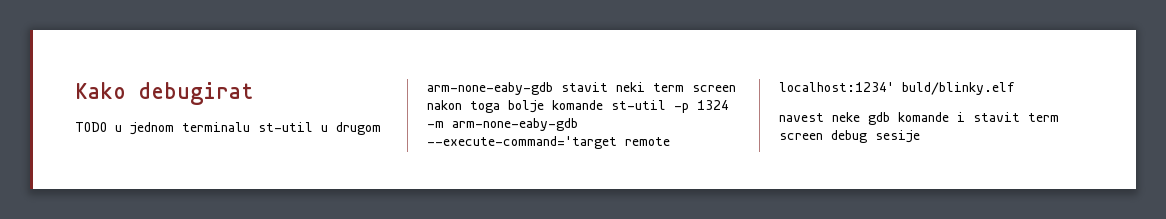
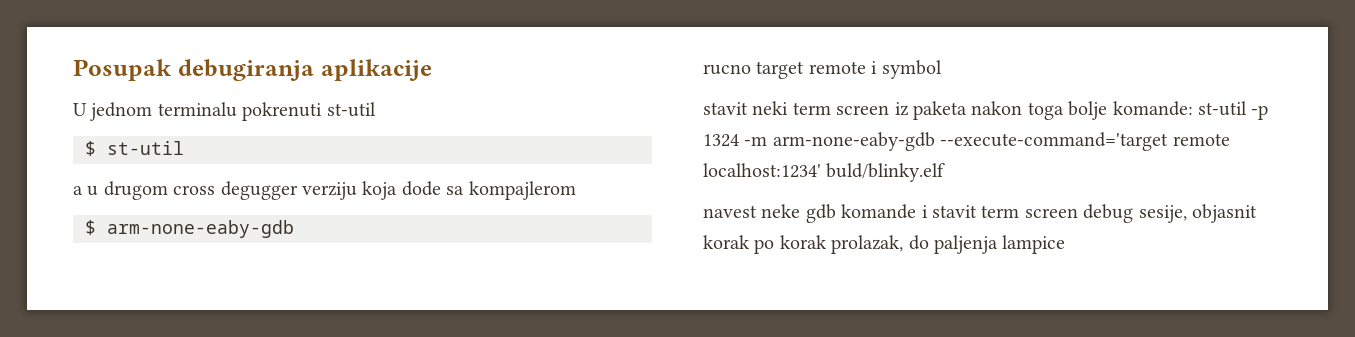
- Kako debugirat
- TODO u jednom terminalu st-util u drugom arm-none-eaby-gdb stavit neki term screen nakon toga bolje komande st-util -p 1324 -m arm-none-eaby-gdb --execute-command='target remote localhost:1234' buld/blinky.elf
+ Posupak debugiranja aplikacije
+ U jednom terminalu pokrenuti st-util
+ $ st-util
+ a u drugom cross degugger verziju koja dode sa kompajlerom
+ $ arm-none-eaby-gdb
+ rucno target remote i symbol
+ stavit neki term screen iz paketa nakon toga bolje komande: st-util -p 1324 -m arm-none-eaby-gdb --execute-command='target remote localhost:1234' buld/blinky.elf
- navest neke gdb komande i stavit term screen debug sesije
+ navest neke gdb komande i stavit term screen debug sesije, objasnit korak po korak prolazak, do paljenja lampice

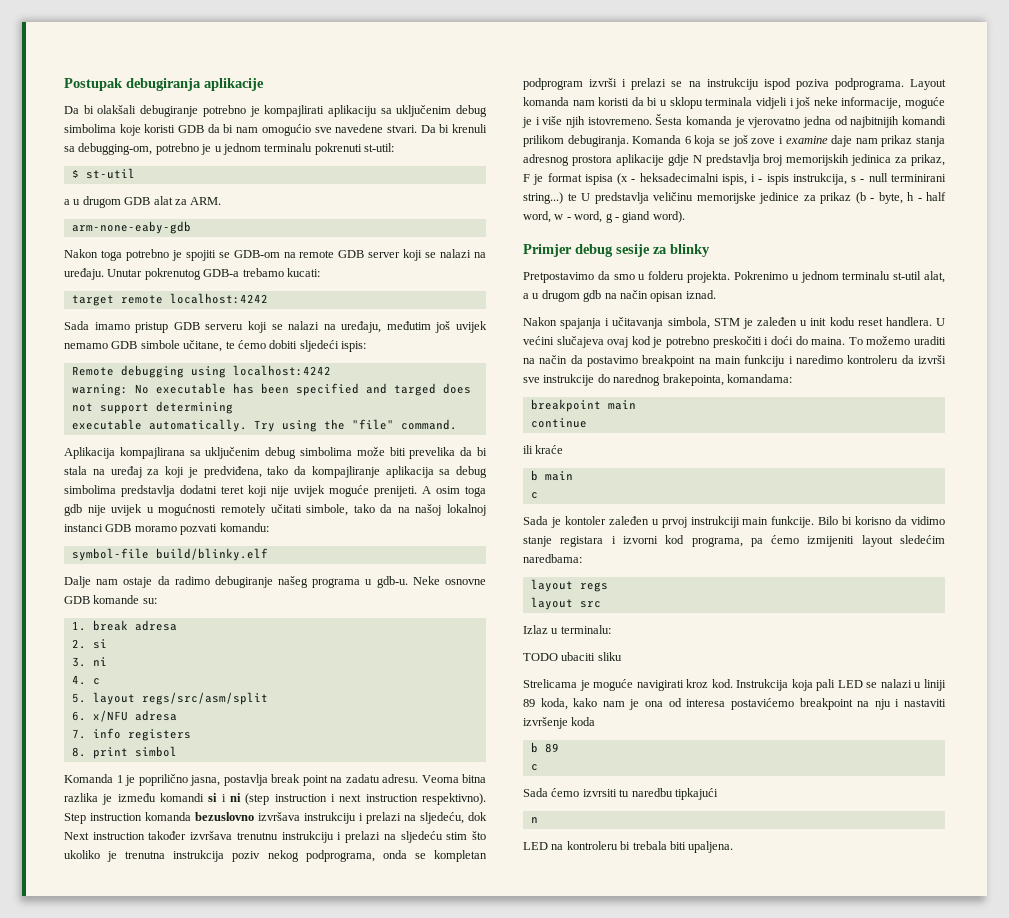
- Posupak debugiranja aplikacije
+ Postupak debugiranja aplikacije
- U jednom terminalu pokrenuti st-util
+ Da bi olakšali debugiranje potrebno je kompajlirati aplikaciju sa uključenim debug simbolima koje koristi GDB da bi nam omogućio sve navedene stvari. Da bi krenuli sa debugging-om, potrebno je u jednom terminalu pokrenuti st-util:
- a u drugom cross degugger verziju koja dode sa kompajlerom
- $ arm-none-eaby-gdb
- rucno target remote i symbol
- stavit neki term screen iz paketa nakon toga bolje komande: st-util -p 1324 -m arm-none-eaby-gdb --execute-command='target remote localhost:1234' buld/blinky.elf
- navest neke gdb komande i stavit term screen debug sesije, objasnit korak po korak prolazak, do paljenja lampice
+ a u drugom GDB alat za ARM.
+ arm-none-eaby-gdb
+ Nakon toga potrebno je spojiti se GDB-om na remote GDB server koji se nalazi na uređaju. Unutar pokrenutog GDB-a trebamo kucati:
+ target remote localhost:4242
+ Sada imamo pristup GDB serveru koji se nalazi na uređaju, međutim još uvijek nemamo GDB simbole učitane, te ćemo dobiti sljedeći ispis:
+ Remote debugging using localhost:4242
+ warning: No executable has been specified and targed does not support determining
+ executable automatically. Try using the "file" command.
+ Aplikacija kompajlirana sa uključenim debug simbolima može biti prevelika da bi stala na uređaj za koji je predviđena, tako da kompajliranje aplikacija sa debug simbolima predstavlja dodatni teret koji nije uvijek moguće prenijeti. A osim toga gdb nije uvijek u mogućnosti remotely učitati simbole, tako da na našoj lokalnoj instanci GDB moramo pozvati komandu:
+ symbol-file build/blinky.elf
+ Dalje nam ostaje da radimo debugiranje našeg programa u gdb-u. Neke osnovne GDB komande su:
+ 1. break adresa
+ 2. si
+ 3. ni
+ 4. c
+ 5. layout regs/src/asm/split
+ 6. x/NFU adresa
+ 7. info registers
+ 8. print simbol
+ Komanda 1 je poprilično jasna, postavlja break point na zadatu adresu. Veoma bitna razlika je između komandi si i ni (step instruction i next instruction respektivno). Step instruction komanda bezuslovno izvršava instrukciju i prelazi na sljedeću, dok Next instruction također izvršava trenutnu instrukciju i prelazi na sljedeću stim što ukoliko je trenutna instrukcija poziv nekog podprograma, onda se kompletan podprogram izvrši i prelazi se na instrukciju ispod poziva podprograma. Layout komanda nam koristi da bi u sklopu terminala vidjeli i još neke informacije, moguće je i više njih istovremeno. Šesta komanda je vjerovatno jedna od najbitnijih komandi prilikom debugiranja. Komanda 6 koja se još zove i examine daje nam prikaz stanja adresnog prostora aplikacije gdje N predstavlja broj memorijskih jedinica za prikaz, F je format ispisa (x - heksadecimalni ispis, i - ispis instrukcija, s - null terminirani string...) te U predstavlja veličinu memorijske jedinice za prikaz (b - byte, h - half word, w - word, g - giand word).
+ Primjer debug sesije za blinky
+ Pretpostavimo da smo u folderu projekta. Pokrenimo u jednom terminalu st-util alat, a u drugom gdb na način opisan iznad.
+ Nakon spajanja i učitavanja simbola, STM je zaleđen u init kodu reset handlera. U većini slučajeva ovaj kod je potrebno preskočiti i doći do maina. To možemo uraditi na način da postavimo breakpoint na main funkciju i naredimo kontroleru da izvrši sve instrukcije do narednog brakepointa, komandama:
+ breakpoint main
+ continue
+ ili kraće
+ b main
+ c
+ Sada je kontoler zaleđen u prvoj instrukciji main funkcije. Bilo bi korisno da vidimo stanje registara i izvorni kod programa, pa ćemo izmijeniti layout sledećim naredbama:
+ layout regs
+ layout src
+ Izlaz u terminalu:
+ TODO ubaciti sliku
+ Strelicama je moguće navigirati kroz kod. Instrukcija koja pali LED se nalazi u liniji 89 koda, kako nam je ona od interesa postavićemo breakpoint na nju i nastaviti izvršenje koda
+ b 89
+ c
+ Sada ćemo izvrsiti tu naredbu tipkajući
+ n
+ LED na kontroleru bi trebala biti upaljena.

